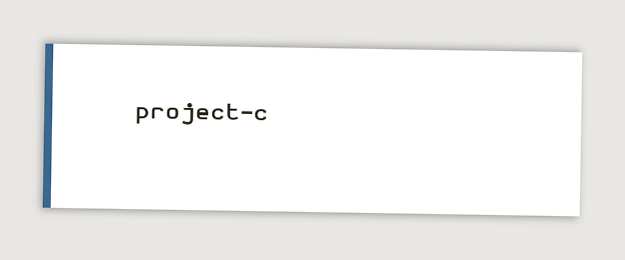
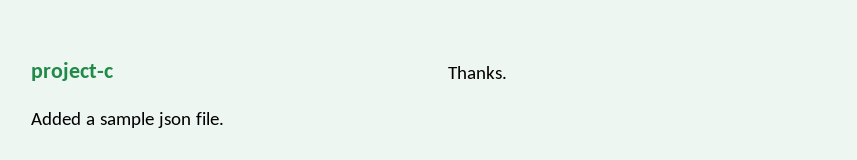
+ Added a sample json file.
+ Thanks.

